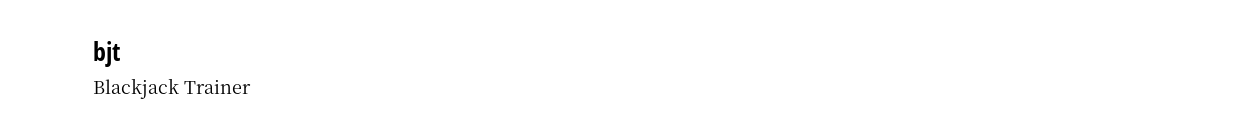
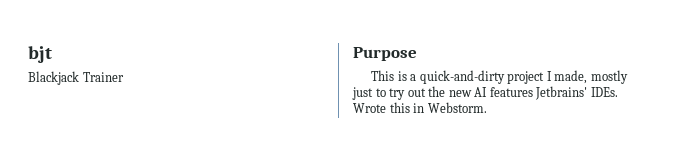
+ Purpose
+ This is a quick-and-dirty project I made, mostly just to try out the new AI features Jetbrains' IDEs. Wrote this in Webstorm.

